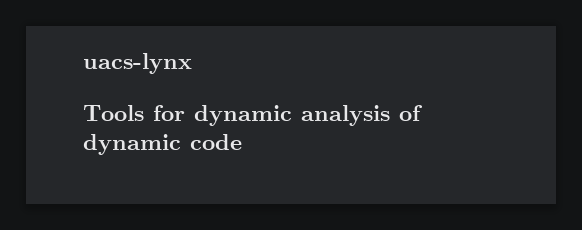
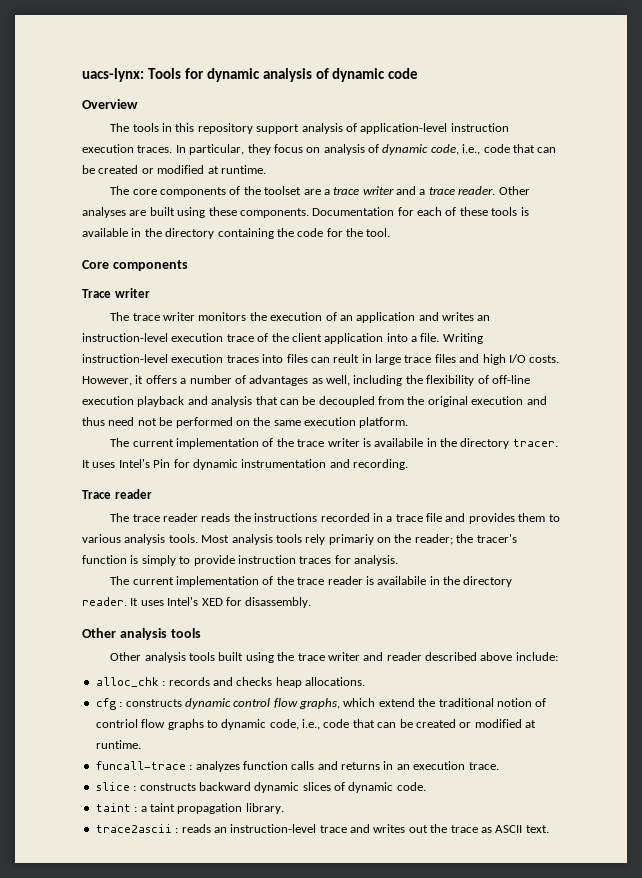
- uacs-lynx
- Tools for dynamic analysis of dynamic code
+ uacs-lynx: Tools for dynamic analysis of dynamic code
+ Overview
+ The tools in this repository support analysis of application-level instruction execution traces. In particular, they focus on analysis of dynamic code, i.e., code that can be created or modified at runtime.
+ The core components of the toolset are a trace writer and a trace reader. Other analyses are built using these components. Documentation for each of these tools is available in the directory containing the code for the tool.
+ Core components
+ Trace writer
+ The trace writer monitors the execution of an application and writes an instruction-level execution trace of the client application into a file. Writing instruction-level execution traces into files can reult in large trace files and high I/O costs. However, it offers a number of advantages as well, including the flexibility of off-line execution playback and analysis that can be decoupled from the original execution and thus need not be performed on the same execution platform.
+ The current implementation of the trace writer is availabile in the directory tracer. It uses Intel's Pin for dynamic instrumentation and recording.
+ Trace reader
+ The trace reader reads the instructions recorded in a trace file and provides them to various analysis tools. Most analysis tools rely primariy on the reader; the tracer's function is simply to provide instruction traces for analysis.
+ The current implementation of the trace reader is availabile in the directory reader. It uses Intel's XED for disassembly.
+ Other analysis tools
+ Other analysis tools built using the trace writer and reader described above include:
+ alloc_chk : records and checks heap allocations.
+ cfg : constructs dynamic control flow graphs, which extend the traditional notion of contriol flow graphs to dynamic code, i.e., code that can be created or modified at runtime.
+ funcall-trace : analyzes function calls and returns in an execution trace.
+ slice : constructs backward dynamic slices of dynamic code.
+ taint : a taint propagation library.
+ trace2ascii : reads an instruction-level trace and writes out the trace as ASCII text.

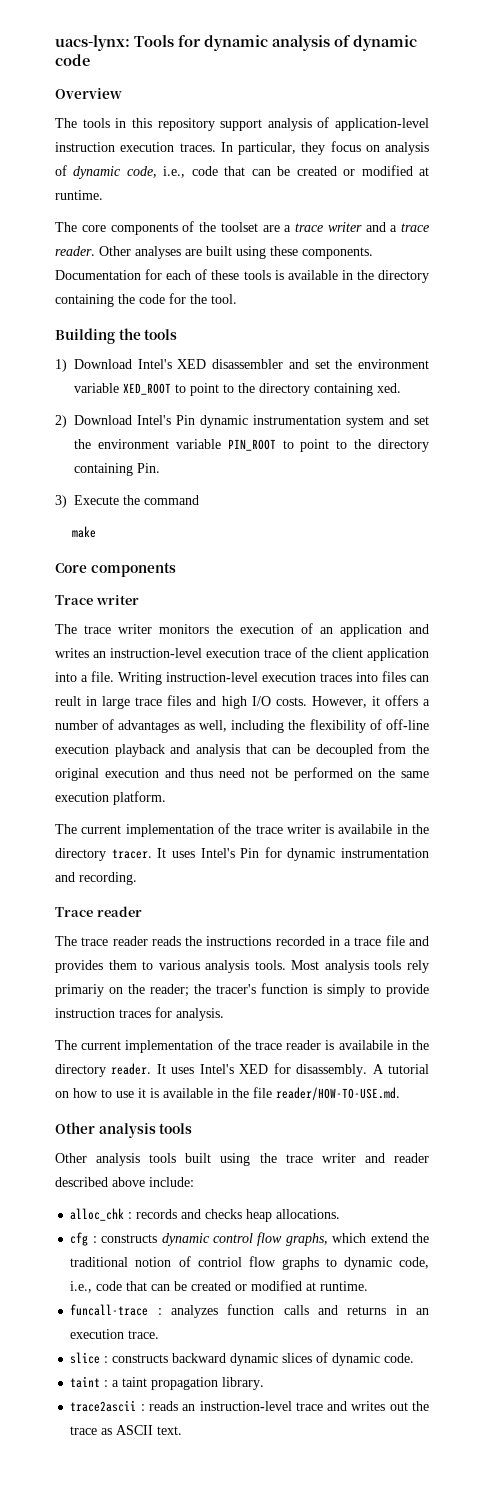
+ Building the tools
+ 1) Download Intel's XED disassembler and set the environment variable XED_ROOT to point to the directory containing xed.
+ 2) Download Intel's Pin dynamic instrumentation system and set the environment variable PIN_ROOT to point to the directory containing Pin.
+ 3) Execute the command
+ make
+ A tutorial on how to use it is available in the file reader/HOW-TO-USE.md.

